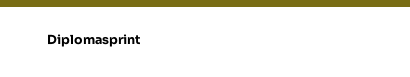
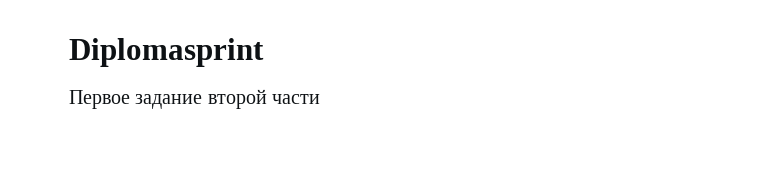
+ Первое задание второй части

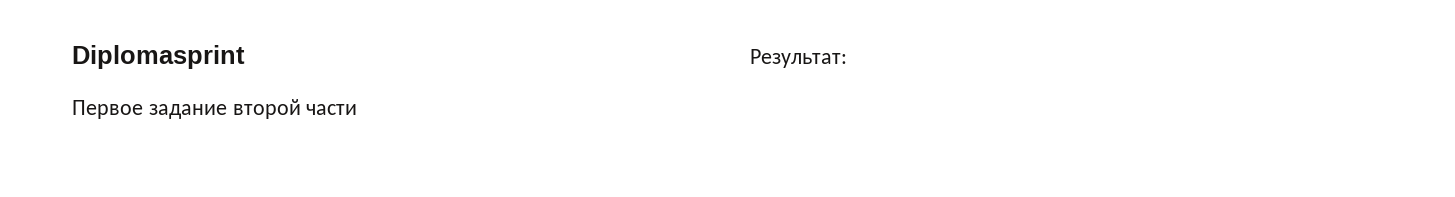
+ Результат:

